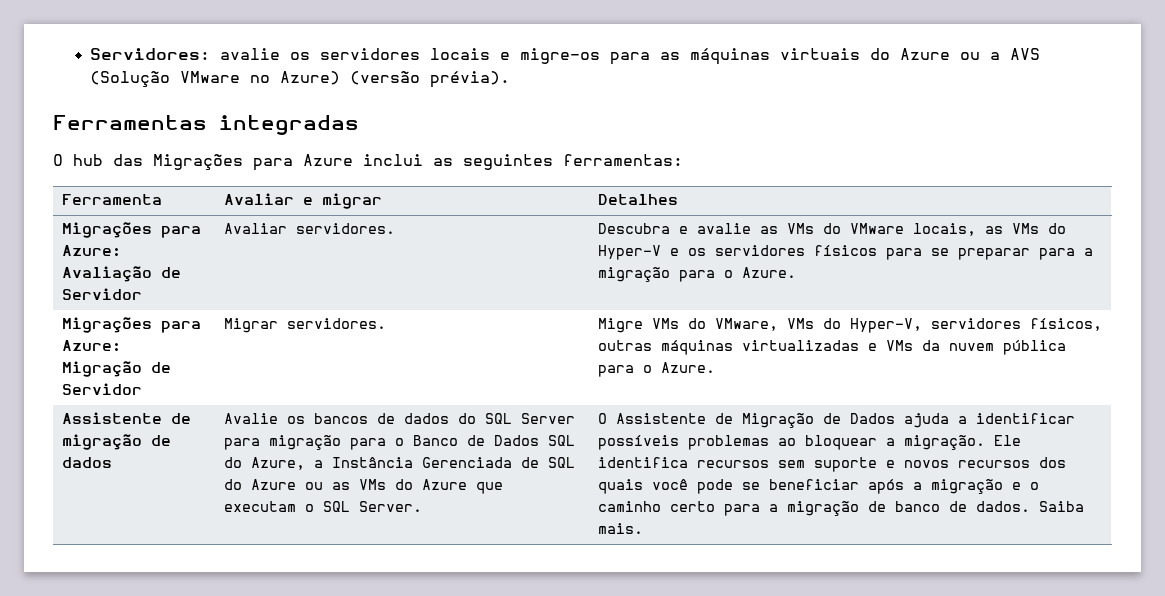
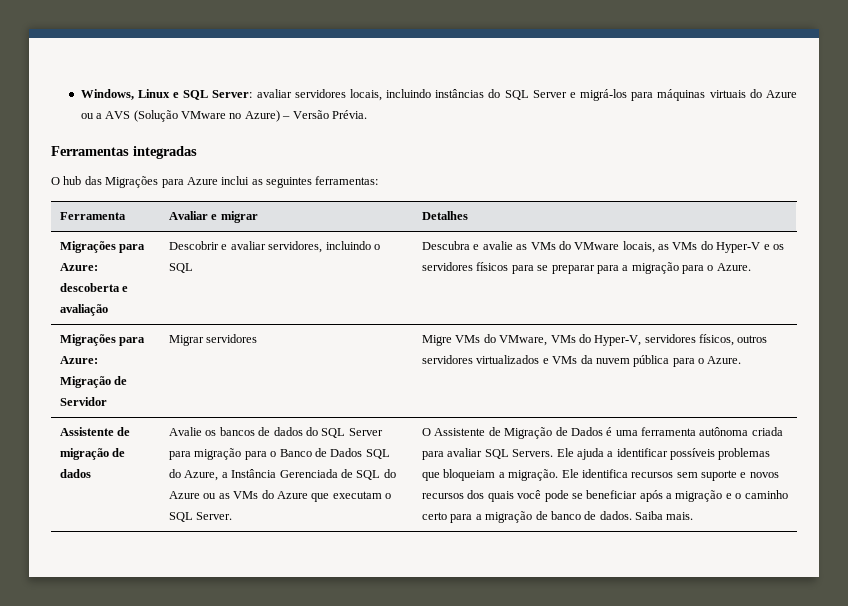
- Servidores: avalie os servidores locais e migre-os para as máquinas virtuais do Azure ou a AVS (Solução VMware no Azure) (versão prévia).
+ Windows, Linux e SQL Server: avaliar servidores locais, incluindo instâncias do SQL Server e migrá-los para máquinas virtuais do Azure ou a AVS (Solução VMware no Azure) – Versão Prévia.
- Migrações para Azure: Avaliação de Servidor | Avaliar servidores. | Descubra e avalie as VMs do VMware locais, as VMs do Hyper-V e os servidores físicos para se preparar para a migração para o Azure.
+ Migrações para Azure: descoberta e avaliação | Descobrir e avaliar servidores, incluindo o SQL | Descubra e avalie as VMs do VMware locais, as VMs do Hyper-V e os servidores físicos para se preparar para a migração para o Azure.
- Migrações para Azure: Migração de Servidor | Migrar servidores. | Migre VMs do VMware, VMs do Hyper-V, servidores físicos, outras máquinas virtualizadas e VMs da nuvem pública para o Azure.
+ Migrações para Azure: Migração de Servidor | Migrar servidores | Migre VMs do VMware, VMs do Hyper-V, servidores físicos, outros servidores virtualizados e VMs da nuvem pública para o Azure.
- O Assistente de Migração de Dados ajuda a identificar possíveis problemas ao bloquear a migração.
+ O Assistente de Migração de Dados é uma ferramenta autônoma criada para avaliar SQL Servers. Ele ajuda a identificar possíveis problemas que bloqueiam a migração.

